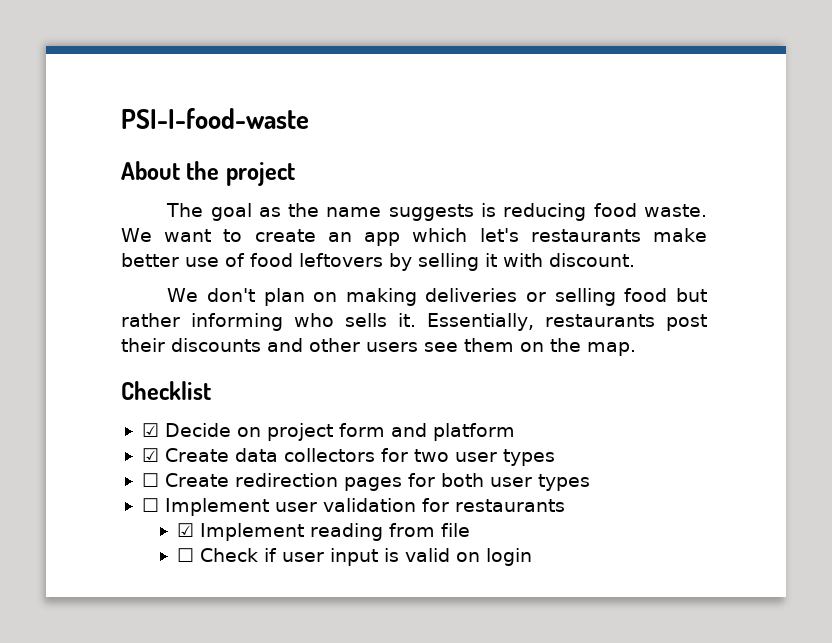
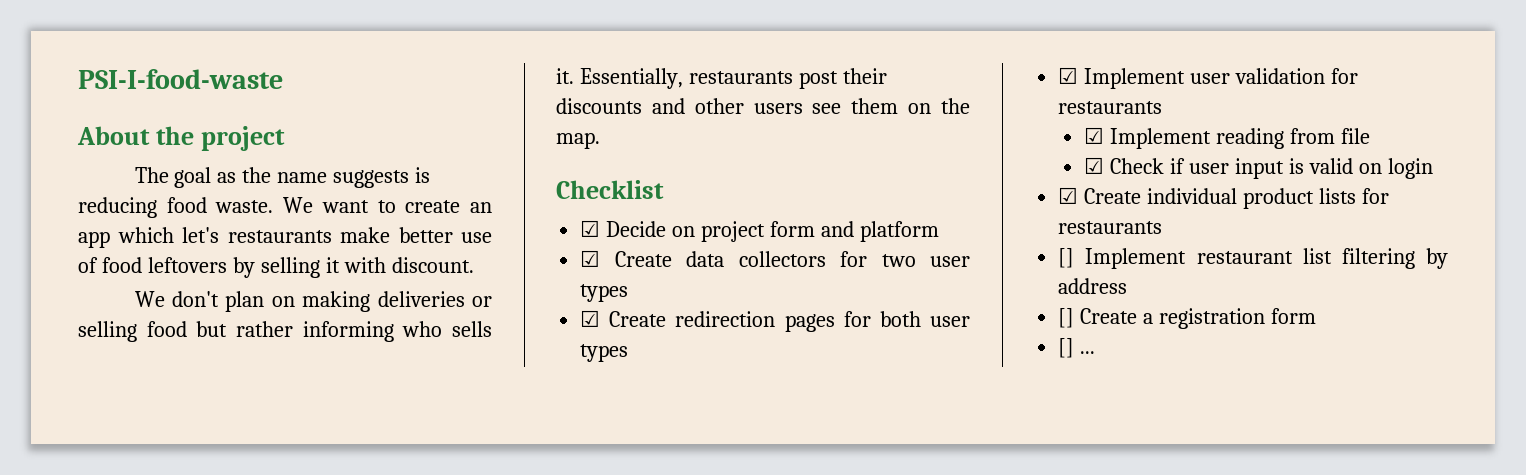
- ☐ Create redirection pages for both user types
+ ☑ Create redirection pages for both user types
- ☐ Implement user validation for restaurants
+ ☑ Implement user validation for restaurants
- ☐ Check if user input is valid on login
+ ☑ Check if user input is valid on login
+ ☑ Create individual product lists for restaurants
+ [] Implement restaurant list filtering by address
+ [] Create a registration form
+ [] ...

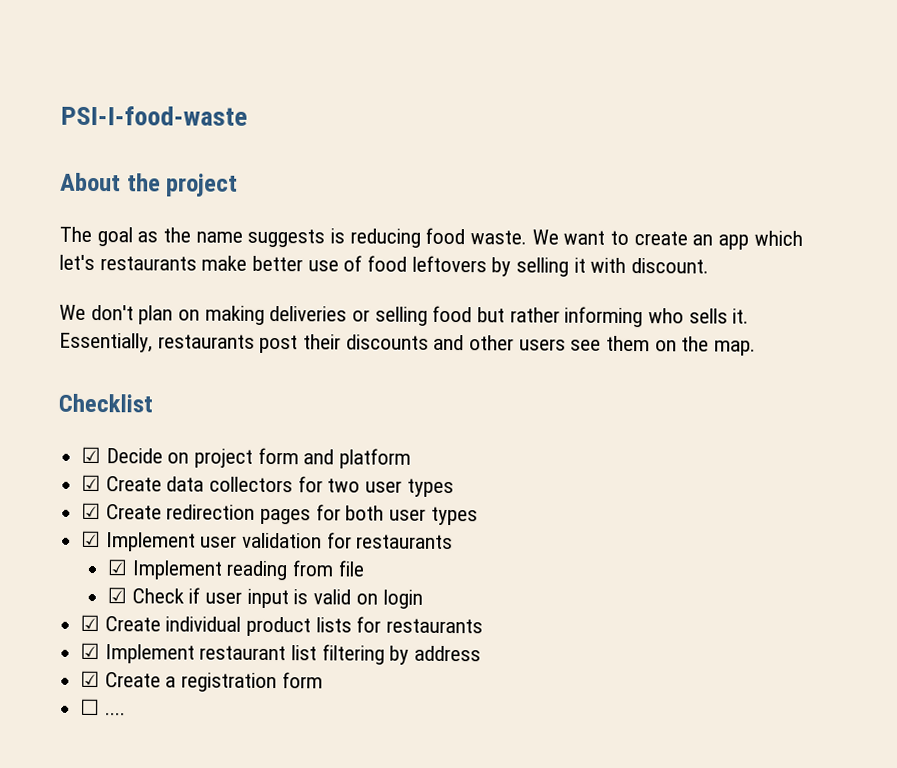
- [] Implement restaurant list filtering by address
+ ☑ Implement restaurant list filtering by address
- [] Create a registration form
+ ☑ Create a registration form
- [] ...
+ ☐ ....

